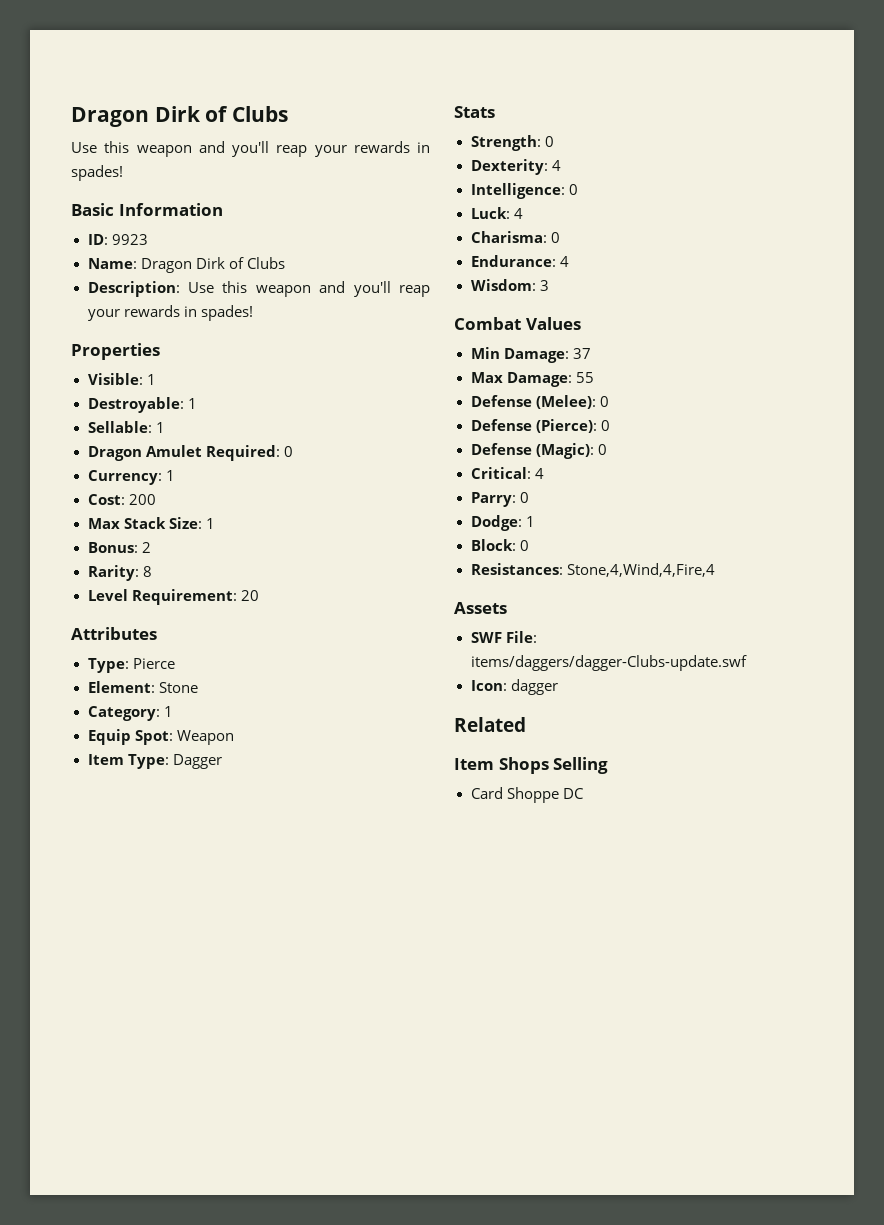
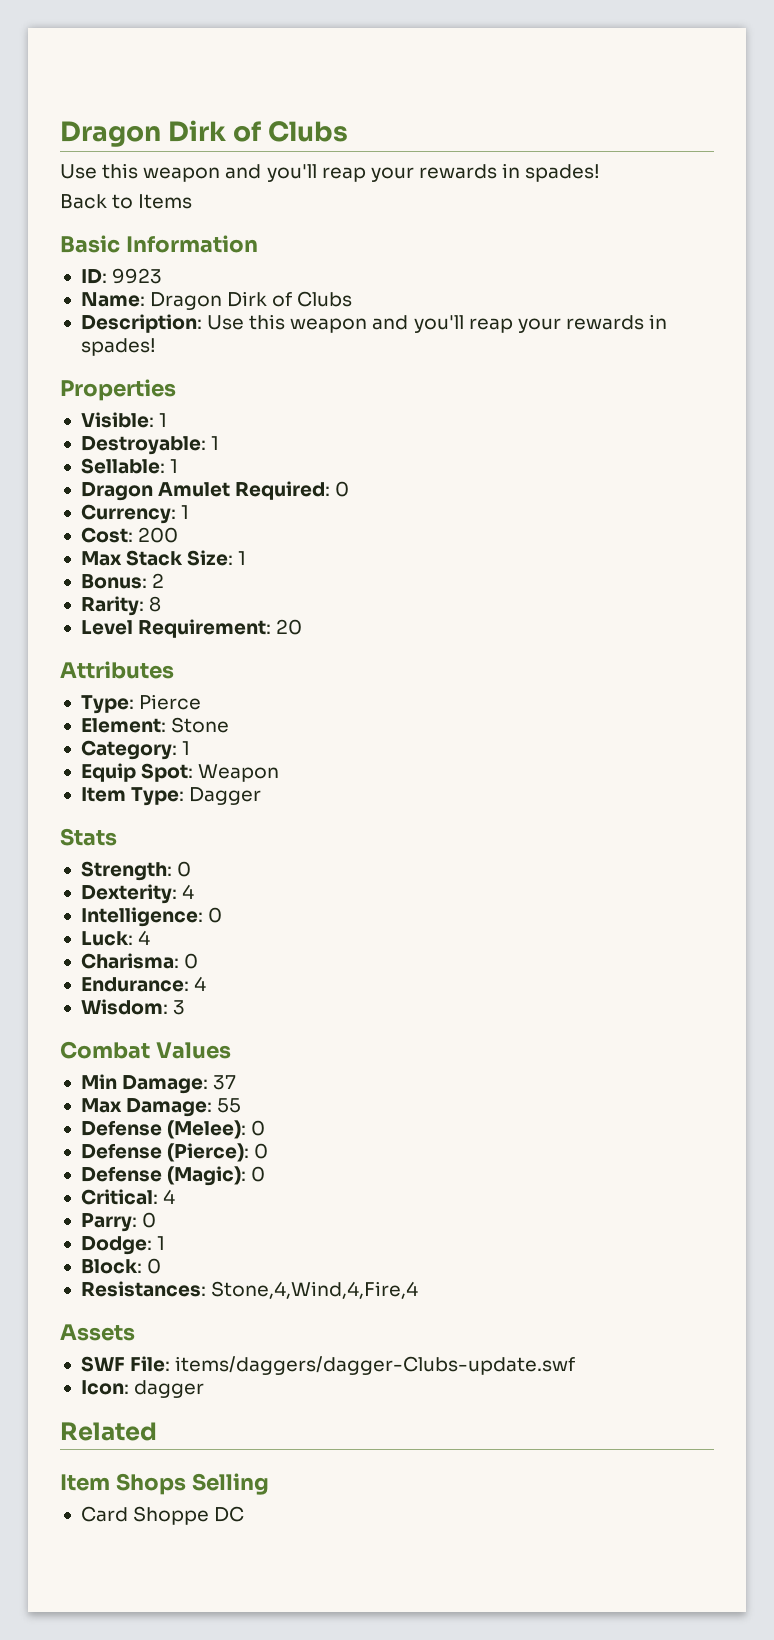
+ Back to Items

